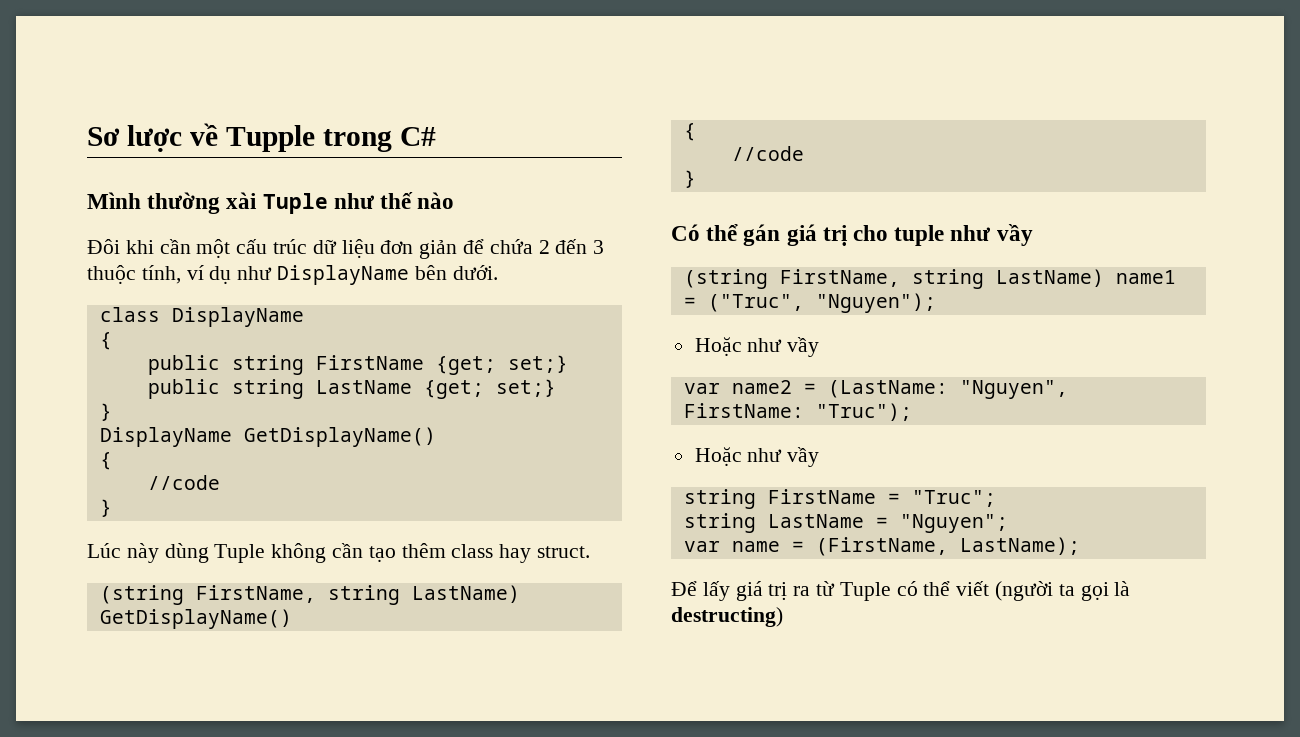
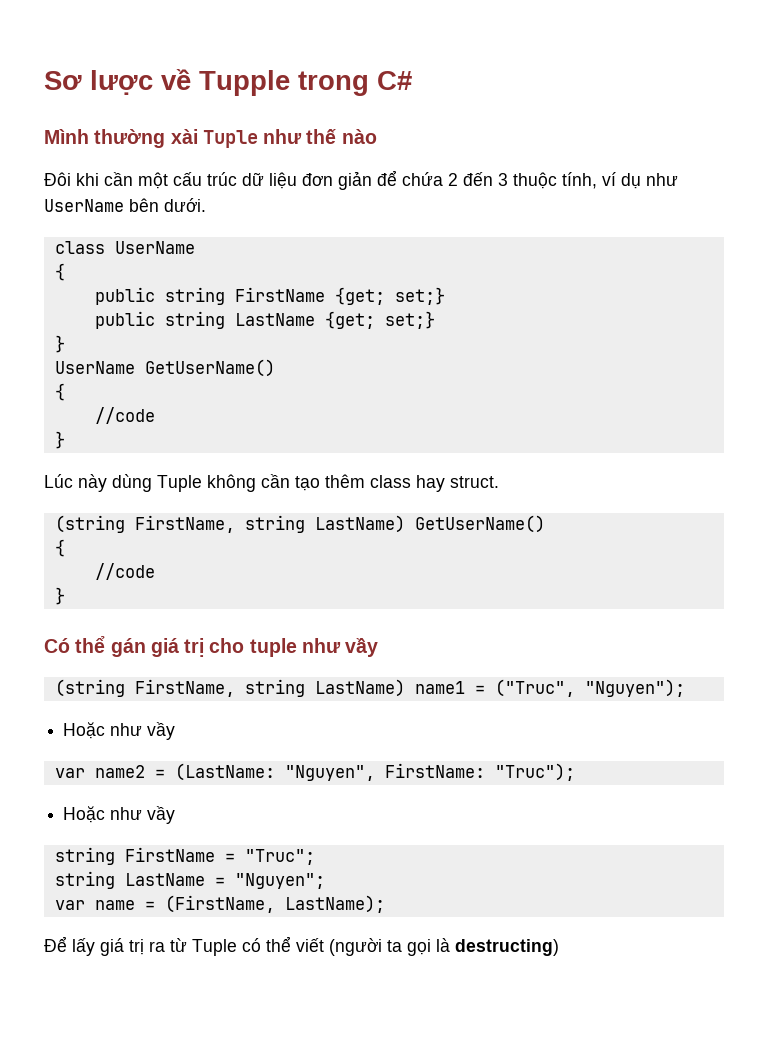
- Đôi khi cần một cấu trúc dữ liệu đơn giản để chứa 2 đến 3 thuộc tính, ví dụ như DisplayName bên dưới.
+ Đôi khi cần một cấu trúc dữ liệu đơn giản để chứa 2 đến 3 thuộc tính, ví dụ như UserName bên dưới.
- class DisplayName
+ class UserName
- DisplayName GetDisplayName()
+ UserName GetUserName()
- (string FirstName, string LastName) GetDisplayName()
+ (string FirstName, string LastName) GetUserName()

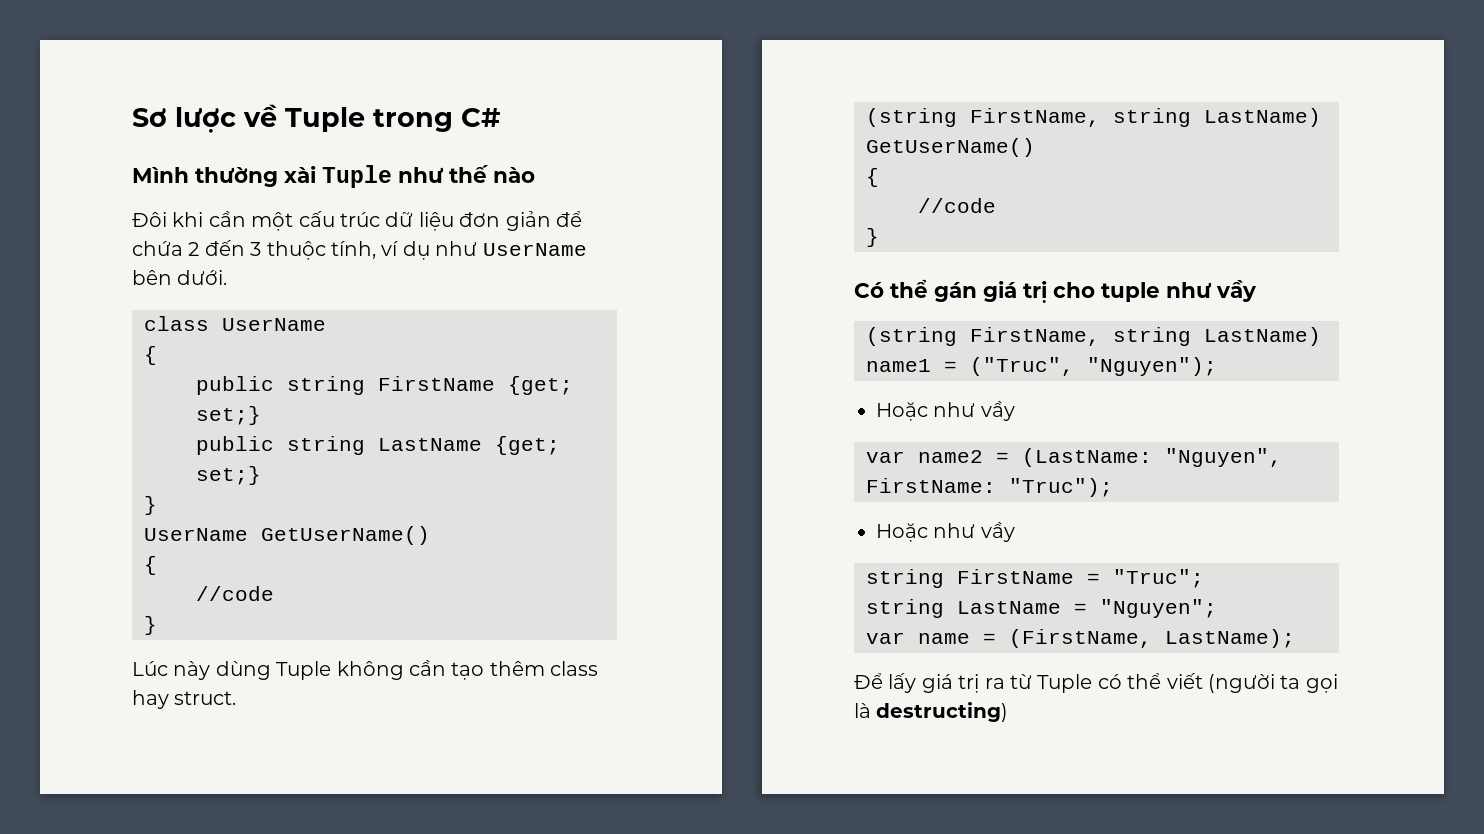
- Sơ lược về Tupple trong C#
+ Sơ lược về Tuple trong C#

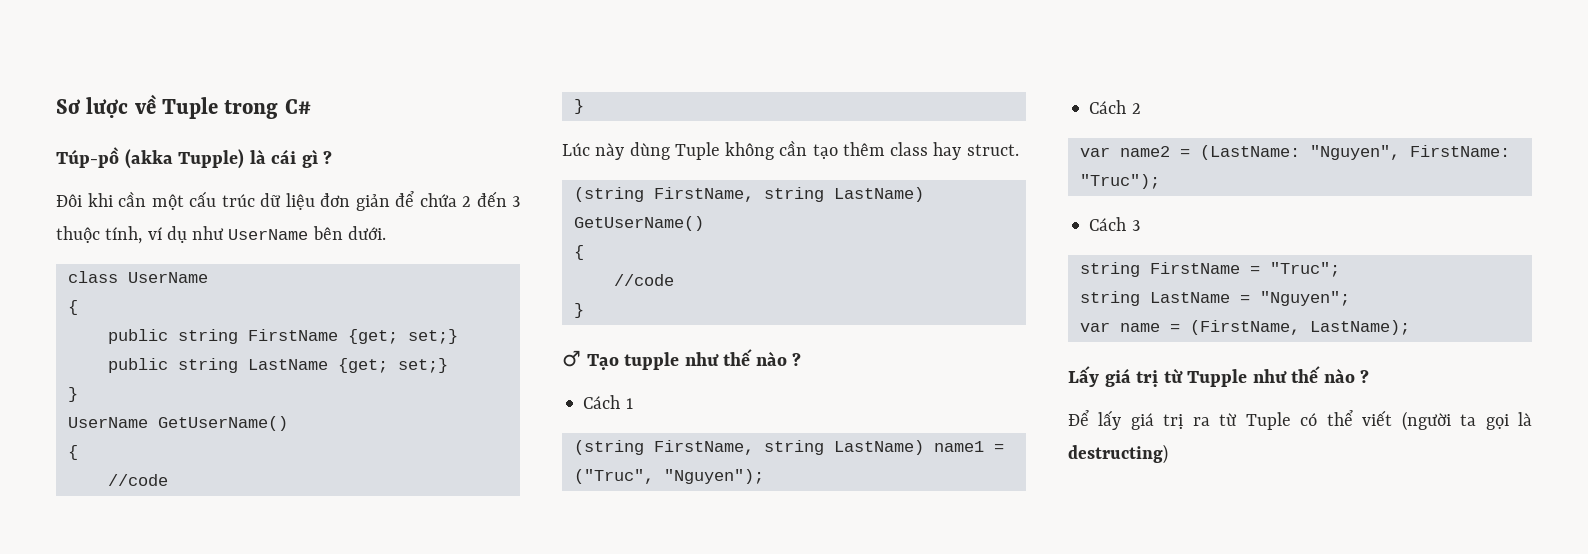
- Mình thường xài Tuple như thế nào
+ Túp-pồ (akka Tupple) là cái gì ?
- Có thể gán giá trị cho tuple như vầy
+ ♂ Tạo tupple như thế nào ?
+ Cách 1
  (string FirstName, string LastName) name1 = ("Truc", "Nguyen");
- Hoặc như vầy
+ Cách 2
  var name2 = (LastName: "Nguyen", FirstName: "Truc");
- Hoặc như vầy
+ Cách 3
+ Lấy giá trị từ Tupple như thế nào ?

